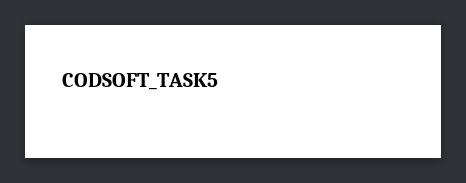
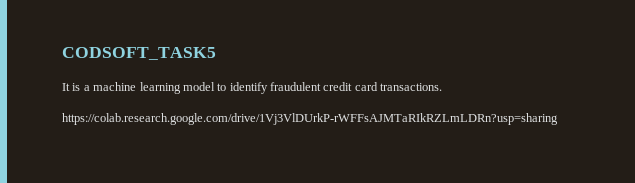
+ It is a machine learning model to identify fraudulent credit card transactions.
+ https://colab.research.google.com/drive/1Vj3VlDUrkP-rWFFsAJMTaRIkRZLmLDRn?usp=sharing

